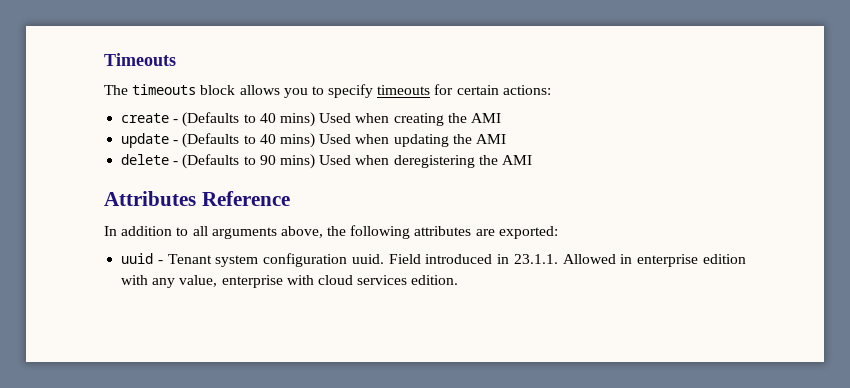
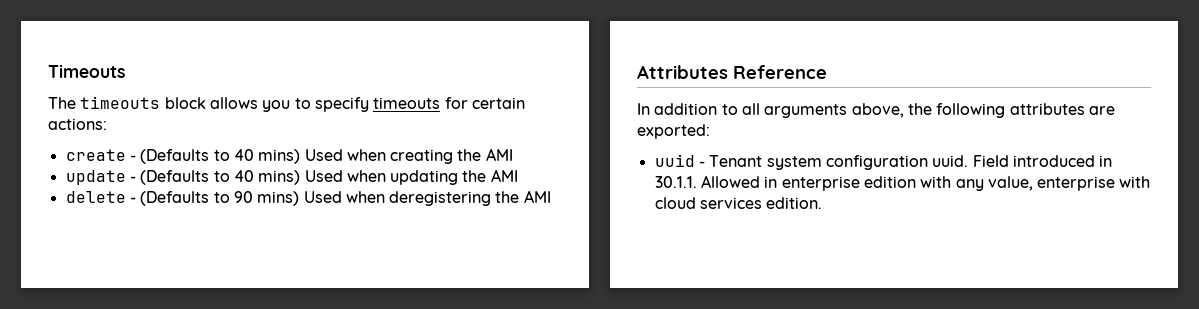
- Field introduced in 23.1.1. Allowed in enterprise edition with any value, enterprise with cloud services edition.
+ Field introduced in 30.1.1. Allowed in enterprise edition with any value, enterprise with cloud services edition.

